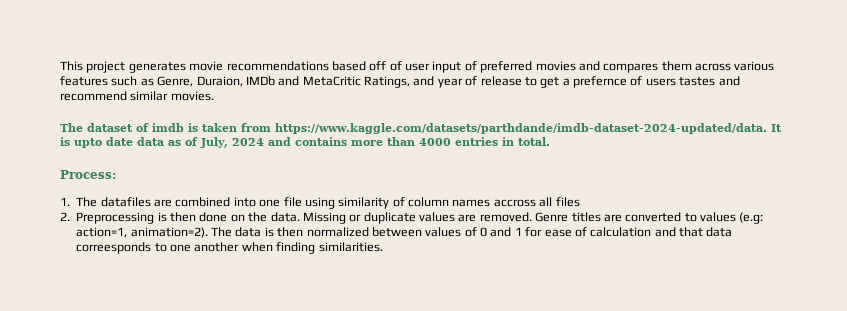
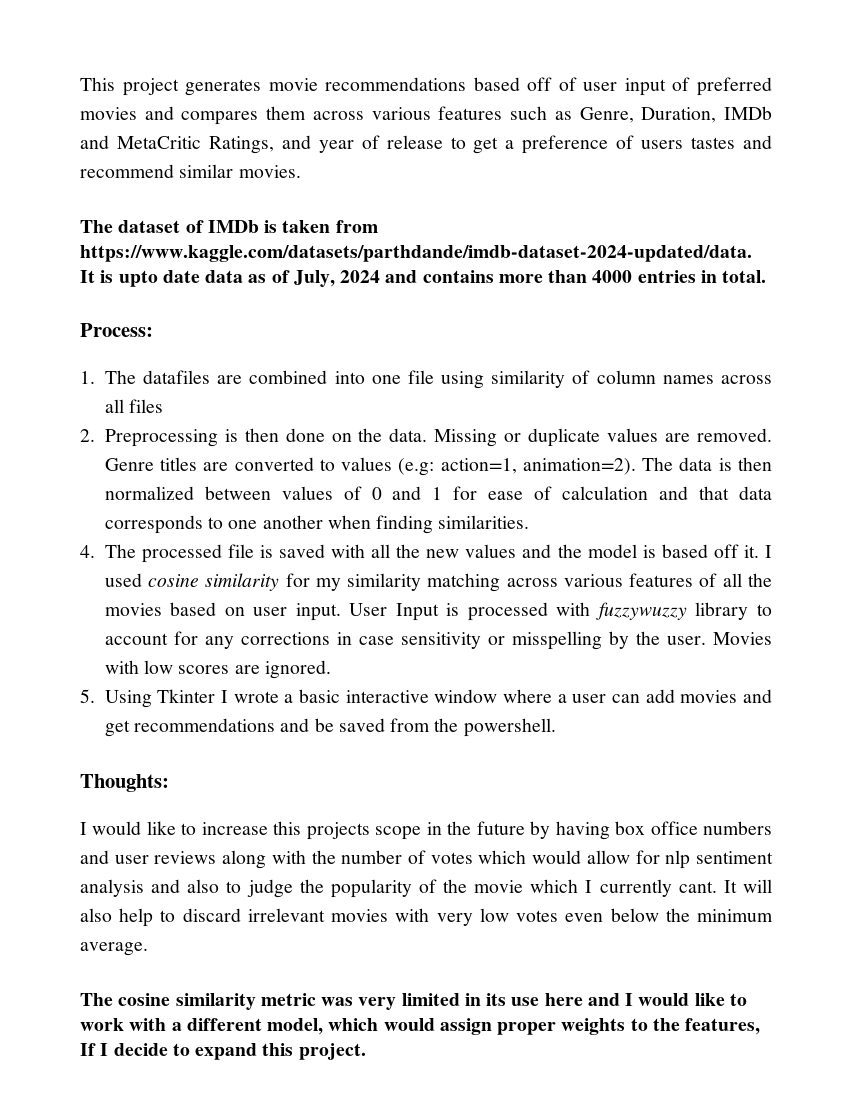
- This project generates movie recommendations based off of user input of preferred movies and compares them across various features such as Genre, Duraion, IMDb and MetaCritic Ratings, and year of release to get a prefernce of users tastes and recommend similar movies.
+ This project generates movie recommendations based off of user input of preferred movies and compares them across various features such as Genre, Duration, IMDb and MetaCritic Ratings, and year of release to get a preference of users tastes and recommend similar movies.
- The dataset of imdb is taken from https://www.kaggle.com/datasets/parthdande/imdb-dataset-2024-updated/data. It is upto date data as of July, 2024 and contains more than 4000 entries in total.
+ The dataset of IMDb is taken from https://www.kaggle.com/datasets/parthdande/imdb-dataset-2024-updated/data. It is upto date data as of July, 2024 and contains more than 4000 entries in total.
- 1. The datafiles are combined into one file using similarity of column names accross all files
+ 1. The datafiles are combined into one file using similarity of column names across all files
- The data is then normalized between values of 0 and 1 for ease of calculation and that data correesponds to one another when finding similarities.
+ The data is then normalized between values of 0 and 1 for ease of calculation and that data corresponds to one another when finding similarities.
+ 4. The processed file is saved with all the new values and the model is based off it. I used cosine similarity for my similarity matching across various features of all the movies based on user input. User Input is processed with fuzzywuzzy library to account for any corrections in case sensitivity or misspelling by the user. Movies with low scores are ignored.
+ 5. Using Tkinter I wrote a basic interactive window where a user can add movies and get recommendations and be saved from the powershell.
+ Thoughts:
+ I would like to increase this projects scope in the future by having box office numbers and user reviews along with the number of votes which would allow for nlp sentiment analysis and also to judge the popularity of the movie which I currently cant. It will also help to discard irrelevant movies with very low votes even below the minimum average.
+ The cosine similarity metric was very limited in its use here and I would like to work with a different model, which would assign proper weights to the features, If I decide to expand this project.

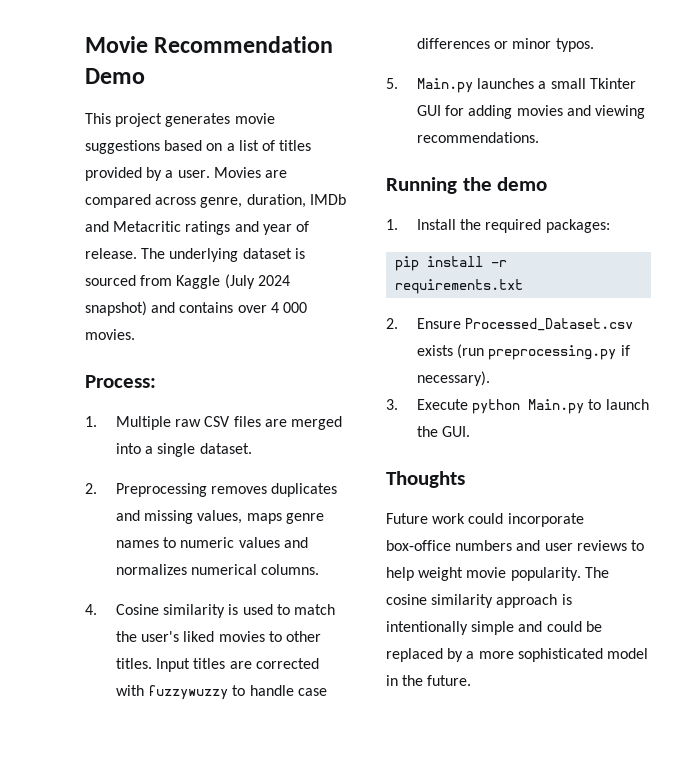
+ Movie Recommendation Demo
- This project generates movie recommendations based off of user input of preferred movies and compares them across various features such as Genre, Duration, IMDb and MetaCritic Ratings, and year of release to get a preference of users tastes and recommend similar movies.
- The dataset of IMDb is taken from https://www.kaggle.com/datasets/parthdande/imdb-dataset-2024-updated/data. It is upto date data as of July, 2024 and contains more than 4000 entries in total.
+ This project generates movie suggestions based on a list of titles provided by a user. Movies are compared across genre, duration, IMDb and Metacritic ratings and year of release. The underlying dataset is sourced from Kaggle (July 2024 snapshot) and contains over 4 000 movies.
  Process:
- 1. The datafiles are combined into one file using similarity of column names across all files
- 2. Preprocessing is then done on the data. Missing or duplicate values are removed. Genre titles are converted to values (e.g: action=1, animation=2). The data is then normalized between values of 0 and 1 for ease of calculation and that data corresponds to one another when finding similarities.
- 4. The processed file is saved with all the new values and the model is based off it. I used cosine similarity for my similarity matching across various features of all the movies based on user input. User Input is processed with fuzzywuzzy library to account for any corrections in case sensitivity or misspelling by the user. Movies with low scores are ignored.
- 5. Using Tkinter I wrote a basic interactive window where a user can add movies and get recommendations and be saved from the powershell.
- Thoughts:
- I would like to increase this projects scope in the future by having box office numbers and user reviews along with the number of votes which would allow for nlp sentiment analysis and also to judge the popularity of the movie which I currently cant. It will also help to discard irrelevant movies with very low votes even below the minimum average.
- The cosine similarity metric was very limited in its use here and I would like to work with a different model, which would assign proper weights to the features, If I decide to expand this project.
+ 1. Multiple raw CSV files are merged into a single dataset.
+ 2. Preprocessing removes duplicates and missing values, maps genre names to numeric values and normalizes numerical columns.
+ 4. Cosine similarity is used to match the user's liked movies to other titles. Input titles are corrected with fuzzywuzzy to handle case differences or minor typos.
+ 5. Main.py launches a small Tkinter GUI for adding movies and viewing recommendations.
+ Running the demo
+ 1. Install the required packages:
+ pip install -r requirements.txt
+ 2. Ensure Processed_Dataset.csv exists (run preprocessing.py if necessary).
+ 3. Execute python Main.py to launch the GUI.
+ Thoughts
+ Future work could incorporate box‑office numbers and user reviews to help weight movie popularity. The cosine similarity approach is intentionally simple and could be replaced by a more sophisticated model in the future.

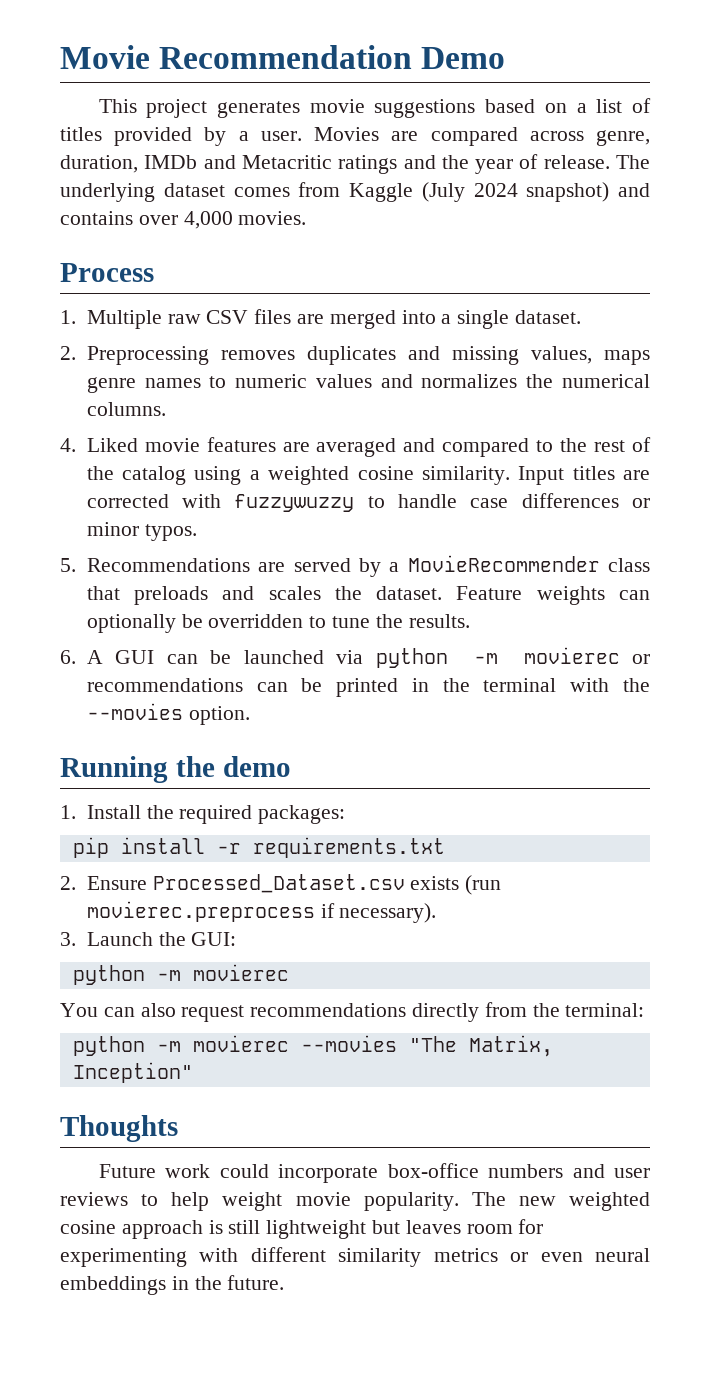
- Movies are compared across genre, duration, IMDb and Metacritic ratings and year of release.
+ Movies are compared across genre, duration, IMDb and Metacritic ratings and the year of release.
- The underlying dataset is sourced from Kaggle (July 2024 snapshot) and contains over 4 000 movies.
+ The underlying dataset comes from Kaggle (July 2024 snapshot) and contains over 4,000 movies.
- Process:
+ Process
- 2. Preprocessing removes duplicates and missing values, maps genre names to numeric values and normalizes numerical columns.
+ 2. Preprocessing removes duplicates and missing values, maps genre names to numeric values and normalizes the numerical columns.
- 4. Cosine similarity is used to match the user's liked movies to other titles.
+ 4. Liked movie features are averaged and compared to the rest of the catalog using a weighted cosine similarity.
- 5. Main.py launches a small Tkinter GUI for adding movies and viewing recommendations.
+ 5. Recommendations are served by a MovieRecommender class that preloads and scales the dataset. Feature weights can optionally be overridden to tune the results.
+ 6. A GUI can be launched via python -m movierec or recommendations can be printed in the terminal with the --movies option.
- 2. Ensure Processed_Dataset.csv exists (run preprocessing.py if necessary).
+ 2. Ensure Processed_Dataset.csv exists (run movierec.preprocess if necessary).
- 3. Execute python Main.py to launch the GUI.
+ 3. Launch the GUI:
+ python -m movierec
+ You can also request recommendations directly from the terminal:
+ python -m movierec --movies "The Matrix, Inception"
- The cosine similarity approach is intentionally simple and could be replaced by a more sophisticated model in the future.
+ The new weighted cosine approach is still lightweight but leaves room for experimenting with different similarity metrics or even neural embeddings in the future.

